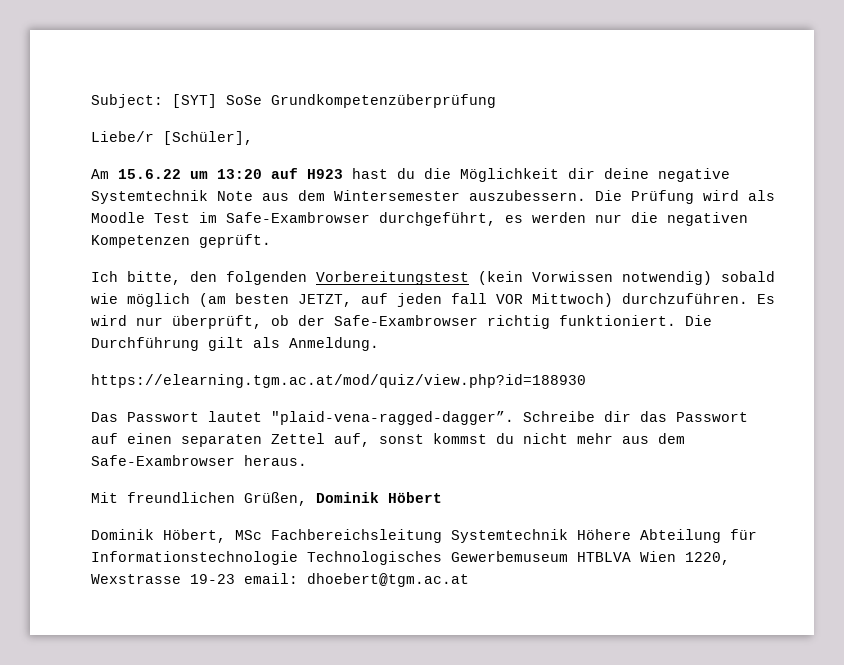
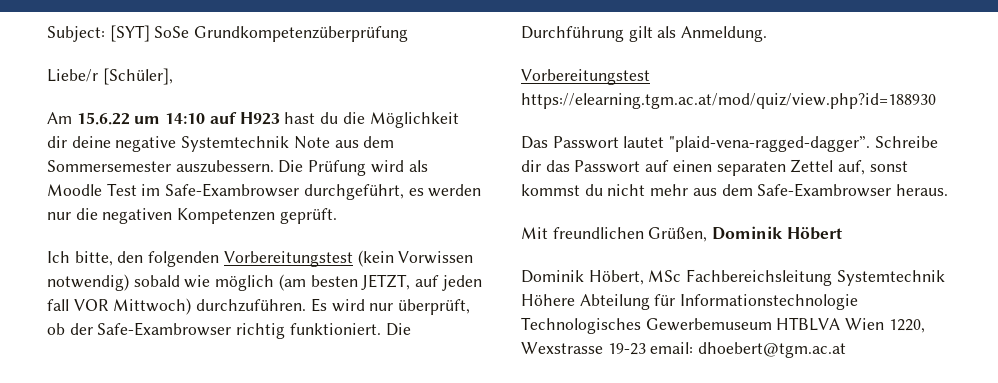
- Am 15.6.22 um 13:20 auf H923 hast du die Möglichkeit dir deine negative Systemtechnik Note aus dem Wintersemester auszubessern.
+ Am 15.6.22 um 14:10 auf H923 hast du die Möglichkeit dir deine negative Systemtechnik Note aus dem Sommersemester auszubessern.
- https://elearning.tgm.ac.at/mod/quiz/view.php?id=188930
+ Vorbereitungstest https://elearning.tgm.ac.at/mod/quiz/view.php?id=188930

